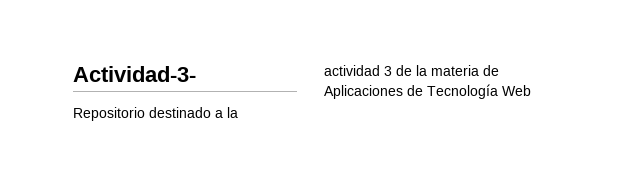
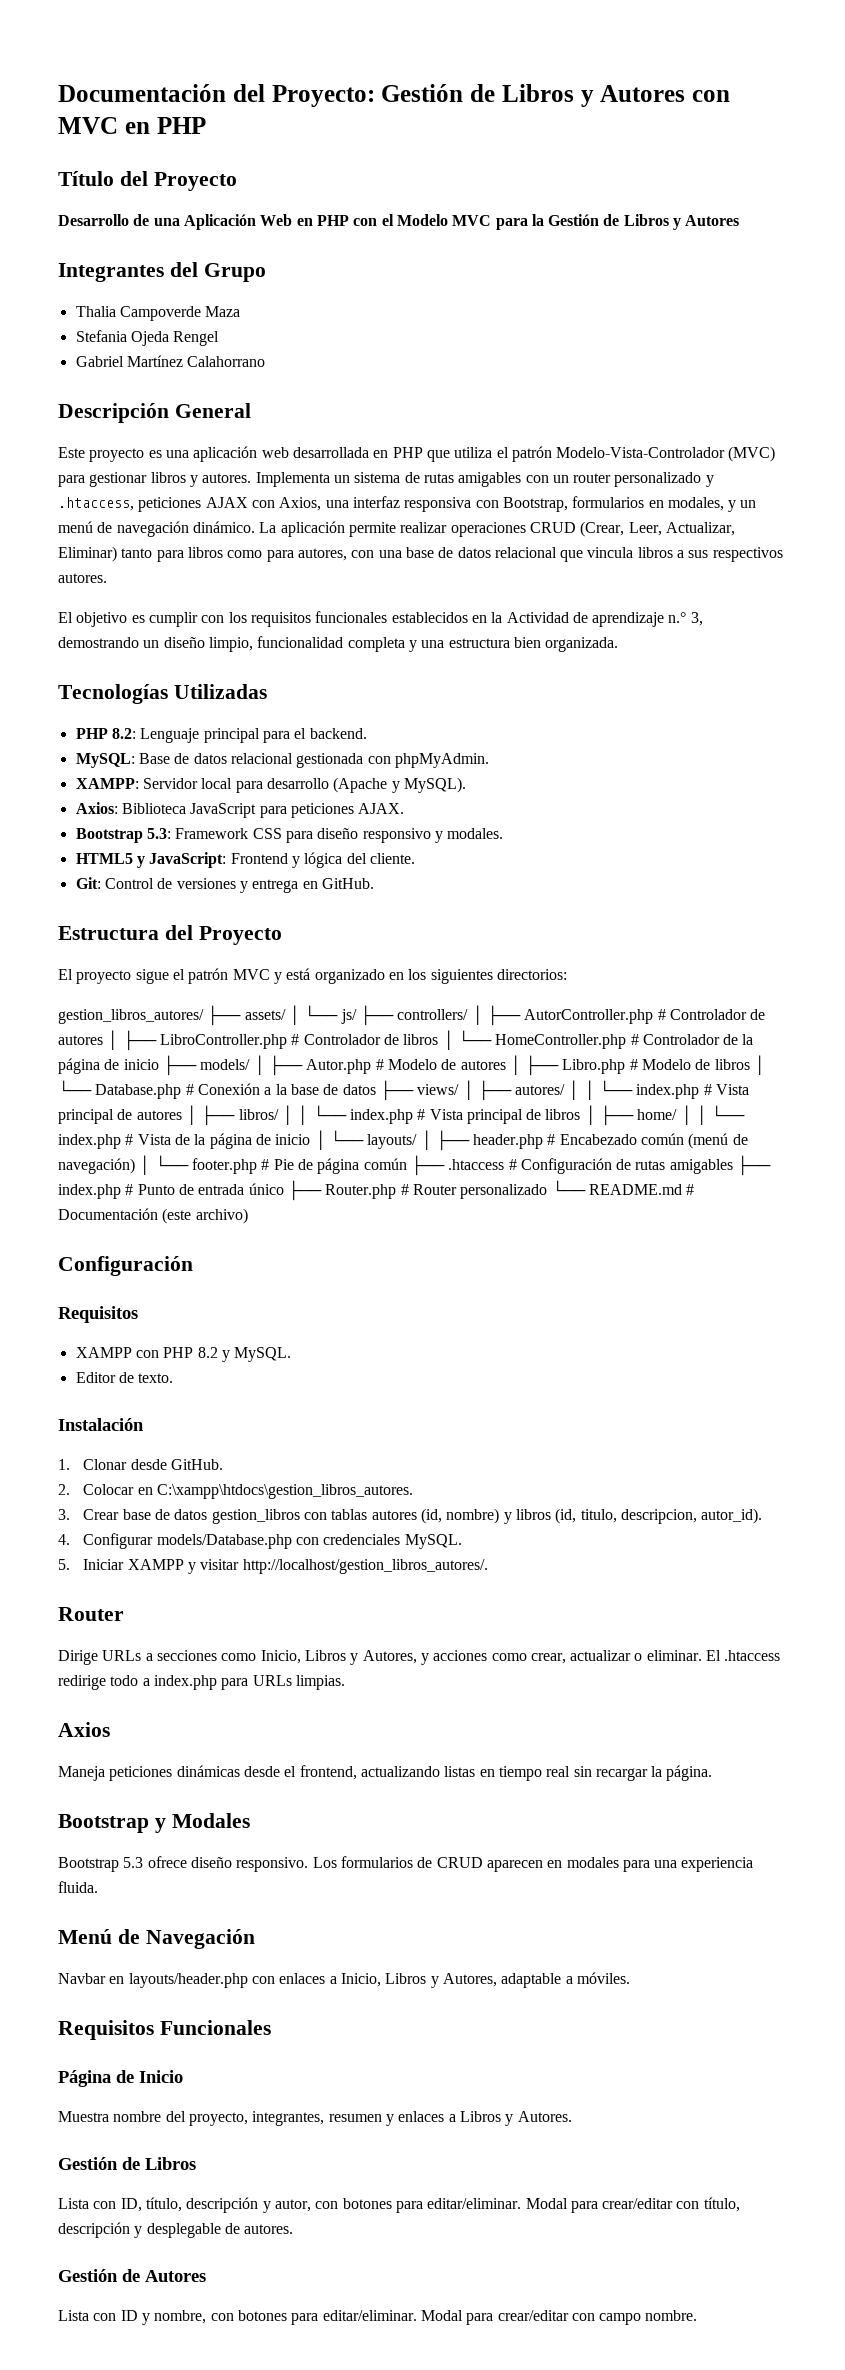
- Actividad-3-
- Repositorio destinado a la actividad 3 de la materia de Aplicaciones de Tecnología Web
+ Documentación del Proyecto: Gestión de Libros y Autores con MVC en PHP
+ Título del Proyecto
+ Desarrollo de una Aplicación Web en PHP con el Modelo MVC para la Gestión de Libros y Autores
+ Integrantes del Grupo
+ Thalia Campoverde Maza
+ Stefania Ojeda Rengel
+ Gabriel Martínez Calahorrano
+ Descripción General
+ Este proyecto es una aplicación web desarrollada en PHP que utiliza el patrón Modelo-Vista-Controlador (MVC) para gestionar libros y autores. Implementa un sistema de rutas amigables con un router personalizado y .htaccess, peticiones AJAX con Axios, una interfaz responsiva con Bootstrap, formularios en modales, y un menú de navegación dinámico. La aplicación permite realizar operaciones CRUD (Crear, Leer, Actualizar, Eliminar) tanto para libros como para autores, con una base de datos relacional que vincula libros a sus respectivos autores.
+ El objetivo es cumplir con los requisitos funcionales establecidos en la Actividad de aprendizaje n.° 3, demostrando un diseño limpio, funcionalidad completa y una estructura bien organizada.
+ Tecnologías Utilizadas
+ PHP 8.2: Lenguaje principal para el backend.
+ MySQL: Base de datos relacional gestionada con phpMyAdmin.
+ XAMPP: Servidor local para desarrollo (Apache y MySQL).
+ Axios: Biblioteca JavaScript para peticiones AJAX.
+ Bootstrap 5.3: Framework CSS para diseño responsivo y modales.
+ HTML5 y JavaScript: Frontend y lógica del cliente.
+ Git: Control de versiones y entrega en GitHub.
+ Estructura del Proyecto
+ El proyecto sigue el patrón MVC y está organizado en los siguientes directorios:
+ gestion_libros_autores/ ├── assets/ │ └── js/ ├── controllers/ │ ├── AutorController.php # Controlador de autores │ ├── LibroController.php # Controlador de libros │ └── HomeController.php # Controlador de la página de inicio ├── models/ │ ├── Autor.php # Modelo de autores │ ├── Libro.php # Modelo de libros │ └── Database.php # Conexión a la base de datos ├── views/ │ ├── autores/ │ │ └── index.php # Vista principal de autores │ ├── libros/ │ │ └── index.php # Vista principal de libros │ ├── home/ │ │ └── index.php # Vista de la página de inicio │ └── layouts/ │ ├── header.php # Encabezado común (menú de navegación) │ └── footer.php # Pie de página común ├── .htaccess # Configuración de rutas amigables ├── index.php # Punto de entrada único ├── Router.php # Router personalizado └── README.md # Documentación (este archivo)
+ Configuración
+ Requisitos
+ XAMPP con PHP 8.2 y MySQL.
+ Editor de texto.
+ Instalación
+ 1. Clonar desde GitHub.
+ 2. Colocar en C:\xampp\htdocs\gestion_libros_autores.
+ 3. Crear base de datos gestion_libros con tablas autores (id, nombre) y libros (id, titulo, descripcion, autor_id).
+ 4. Configurar models/Database.php con credenciales MySQL.
+ 5. Iniciar XAMPP y visitar http://localhost/gestion_libros_autores/.
+ Router
+ Dirige URLs a secciones como Inicio, Libros y Autores, y acciones como crear, actualizar o eliminar. El .htaccess redirige todo a index.php para URLs limpias.
+ Axios
+ Maneja peticiones dinámicas desde el frontend, actualizando listas en tiempo real sin recargar la página.
+ Bootstrap y Modales
+ Bootstrap 5.3 ofrece diseño responsivo. Los formularios de CRUD aparecen en modales para una experiencia fluida.
+ Menú de Navegación
+ Navbar en layouts/header.php con enlaces a Inicio, Libros y Autores, adaptable a móviles.
+ Requisitos Funcionales
+ Página de Inicio
+ Muestra nombre del proyecto, integrantes, resumen y enlaces a Libros y Autores.
+ Gestión de Libros
+ Lista con ID, título, descripción y autor, con botones para editar/eliminar. Modal para crear/editar con título, descripción y desplegable de autores.
+ Gestión de Autores
+ Lista con ID y nombre, con botones para editar/eliminar. Modal para crear/editar con campo nombre.

